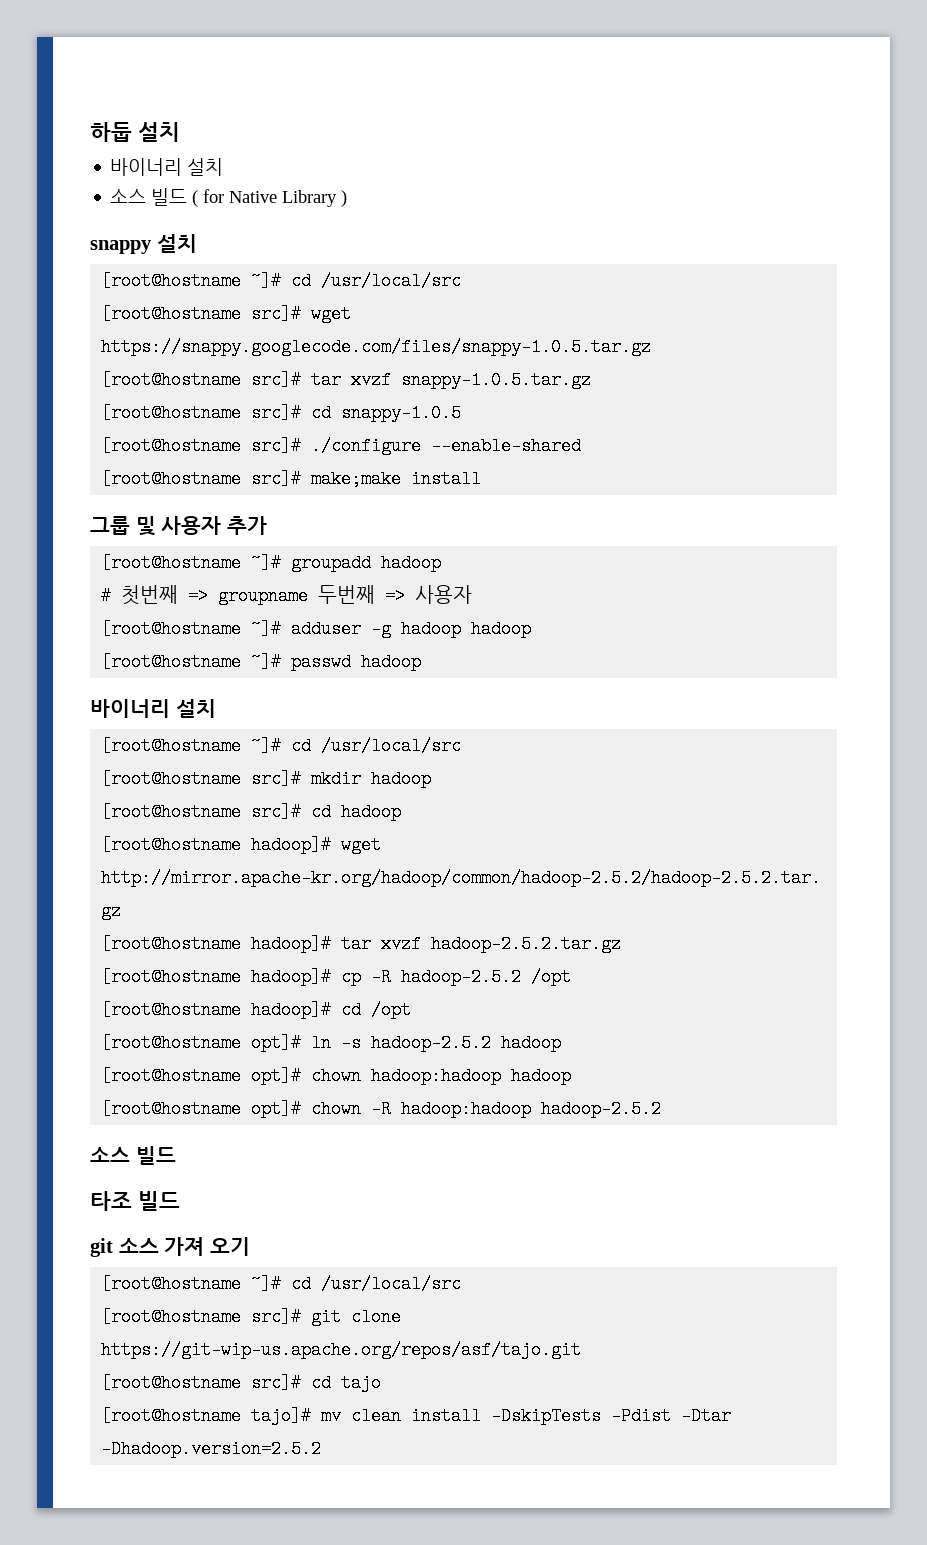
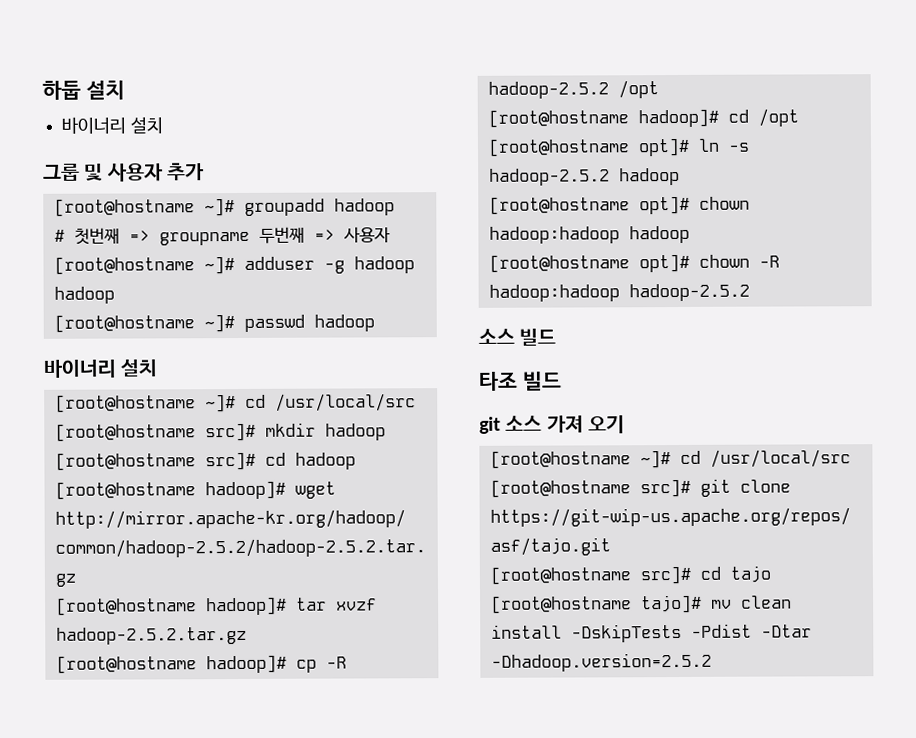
- 소스 빌드 ( for Native Library )
- snappy 설치
- [root@hostname ~]# cd /usr/local/src
- [root@hostname src]# wget https://snappy.googlecode.com/files/snappy-1.0.5.tar.gz
- [root@hostname src]# tar xvzf snappy-1.0.5.tar.gz
- [root@hostname src]# cd snappy-1.0.5
- [root@hostname src]# ./configure --enable-shared
- [root@hostname src]# make;make install

